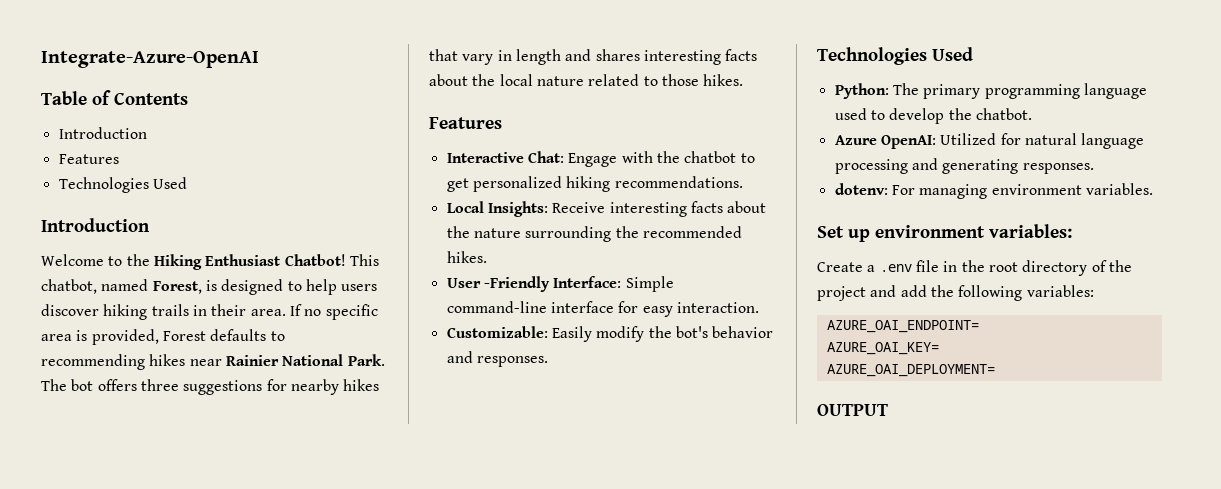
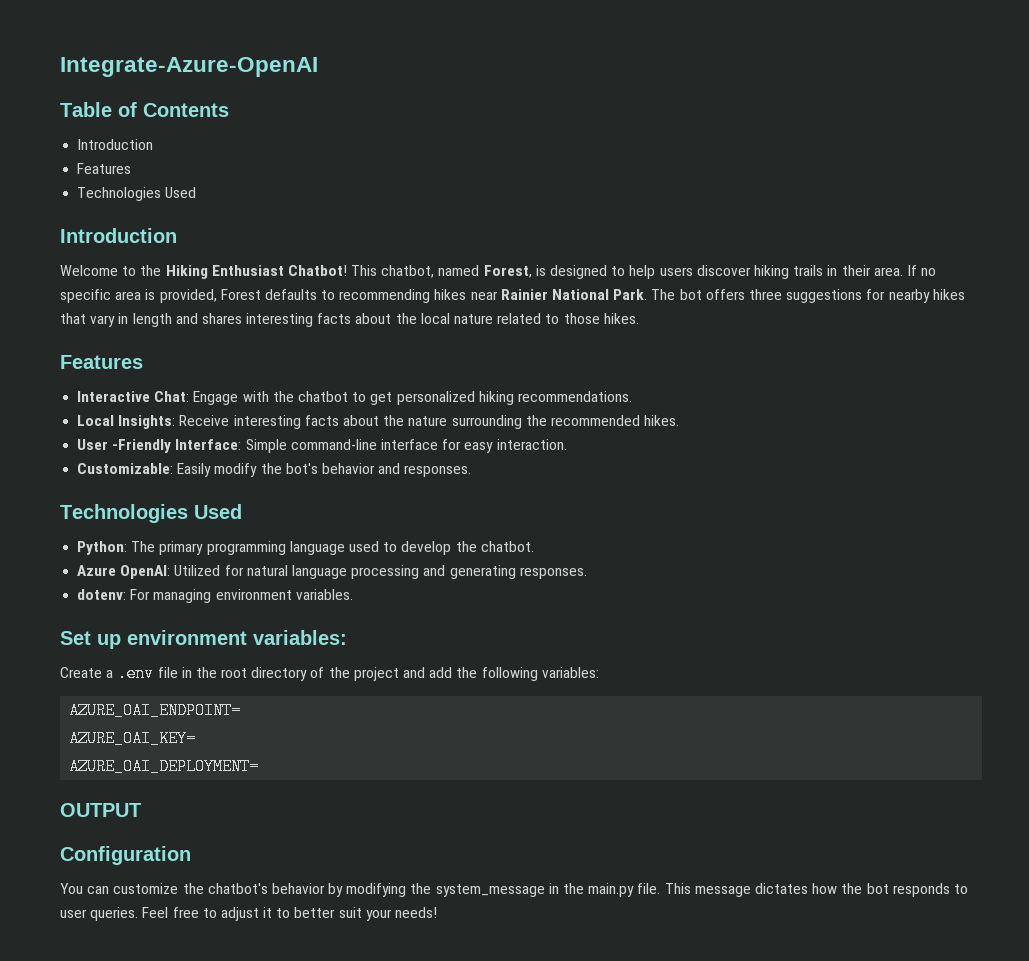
+ Configuration
+ You can customize the chatbot's behavior by modifying the system_message in the main.py file. This message dictates how the bot responds to user queries. Feel free to adjust it to better suit your needs!

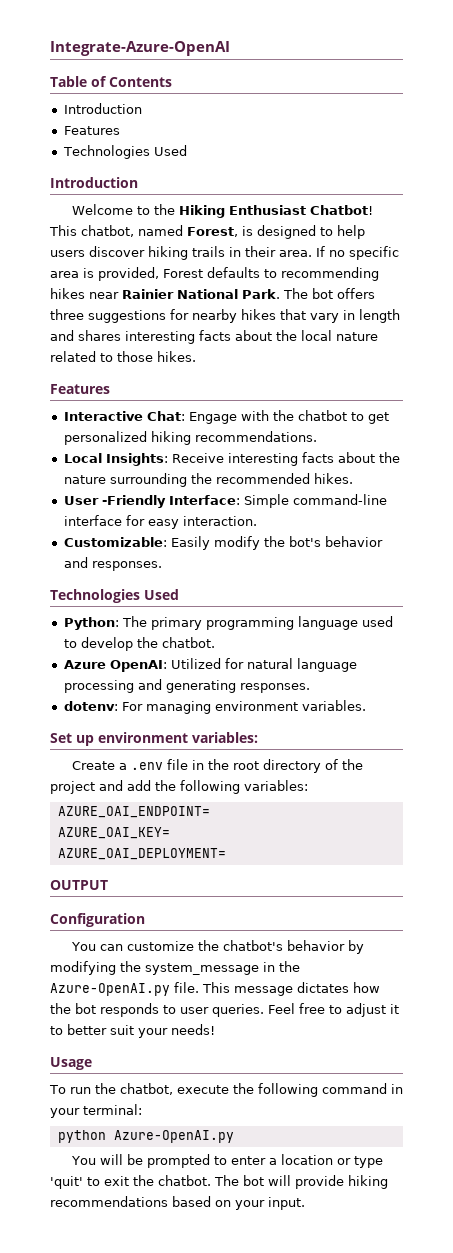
- You can customize the chatbot's behavior by modifying the system_message in the main.py file.
+ You can customize the chatbot's behavior by modifying the system_message in the Azure-OpenAI.py file.
+ Usage
+ To run the chatbot, execute the following command in your terminal:
+ python Azure-OpenAI.py
+ You will be prompted to enter a location or type 'quit' to exit the chatbot. The bot will provide hiking recommendations based on your input.

